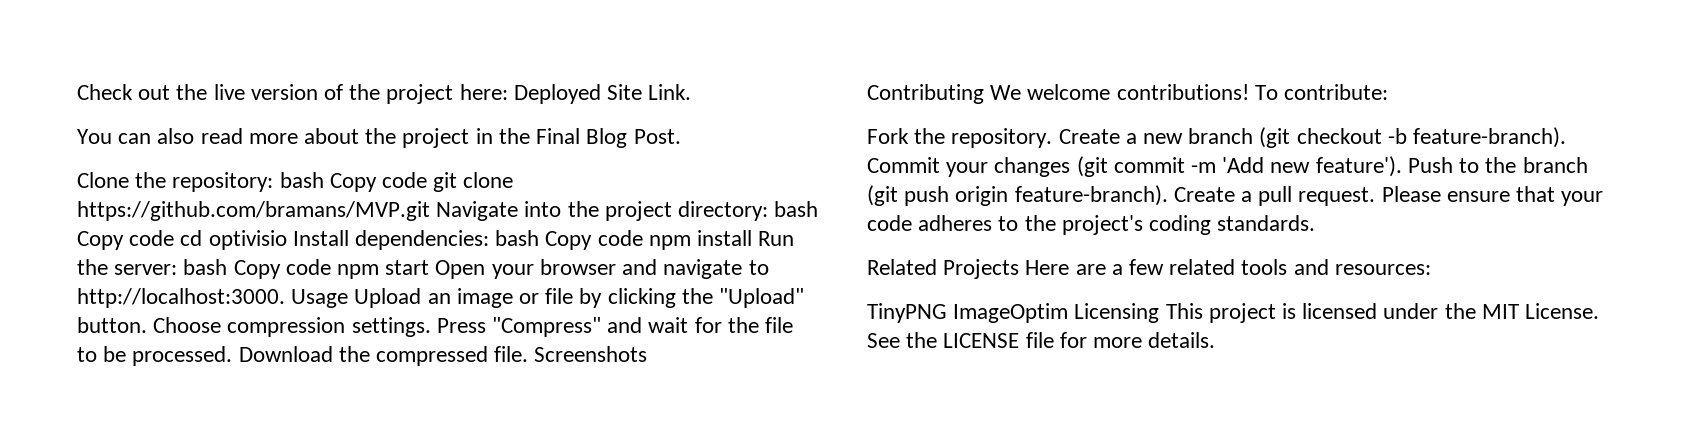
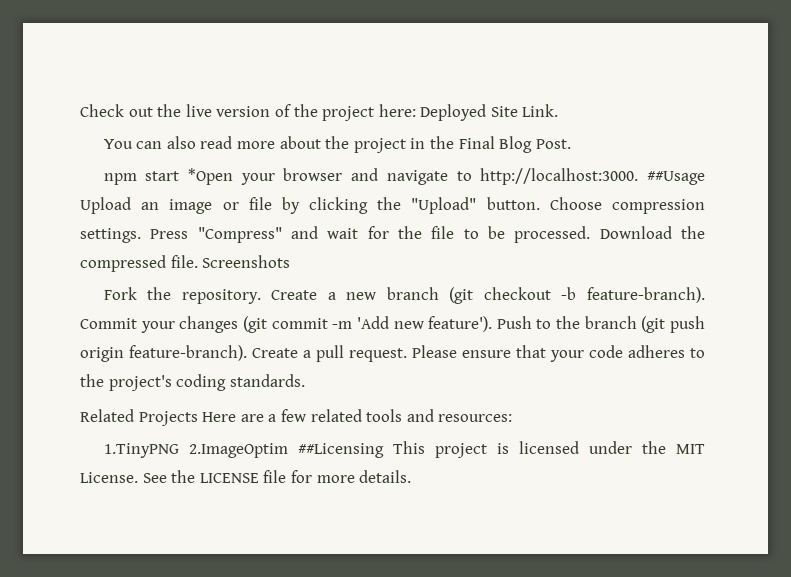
- Clone the repository: bash Copy code git clone https://github.com/bramans/MVP.git Navigate into the project directory: bash Copy code cd optivisio Install dependencies: bash Copy code npm install Run the server: bash Copy code npm start Open your browser and navigate to http://localhost:3000.
+ npm start *Open your browser and navigate to http://localhost:3000.
- Usage Upload an image or file by clicking the "Upload" button.
+ ##Usage Upload an image or file by clicking the "Upload" button.
- Contributing We welcome contributions! To contribute:
- TinyPNG ImageOptim Licensing This project is licensed under the MIT License.
+ 1.TinyPNG 2.ImageOptim ##Licensing This project is licensed under the MIT License.

